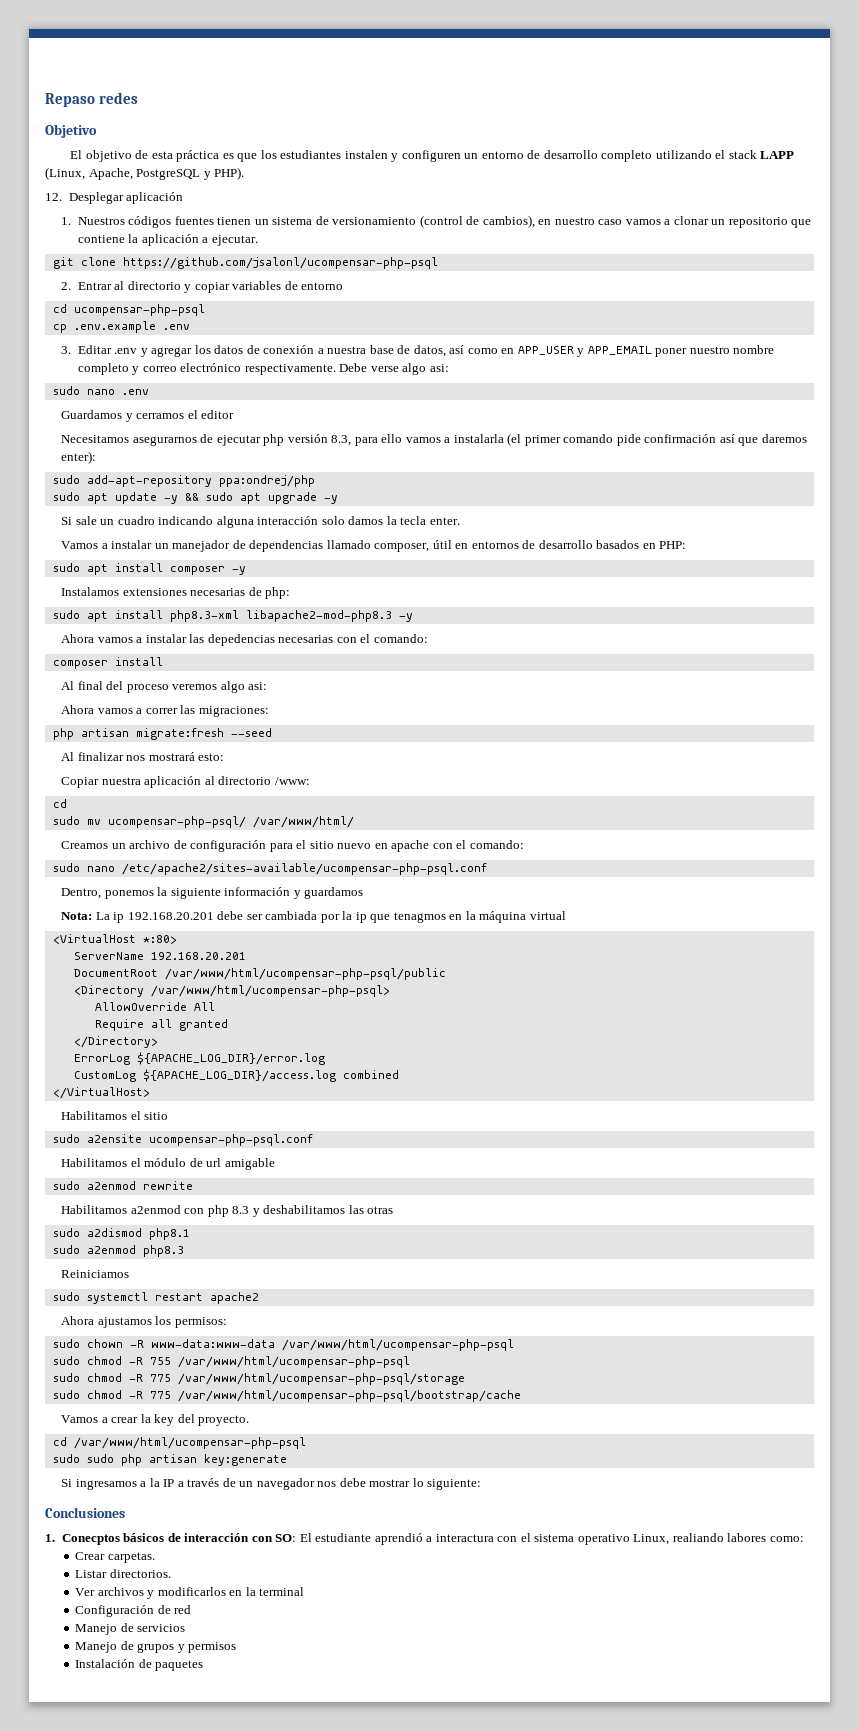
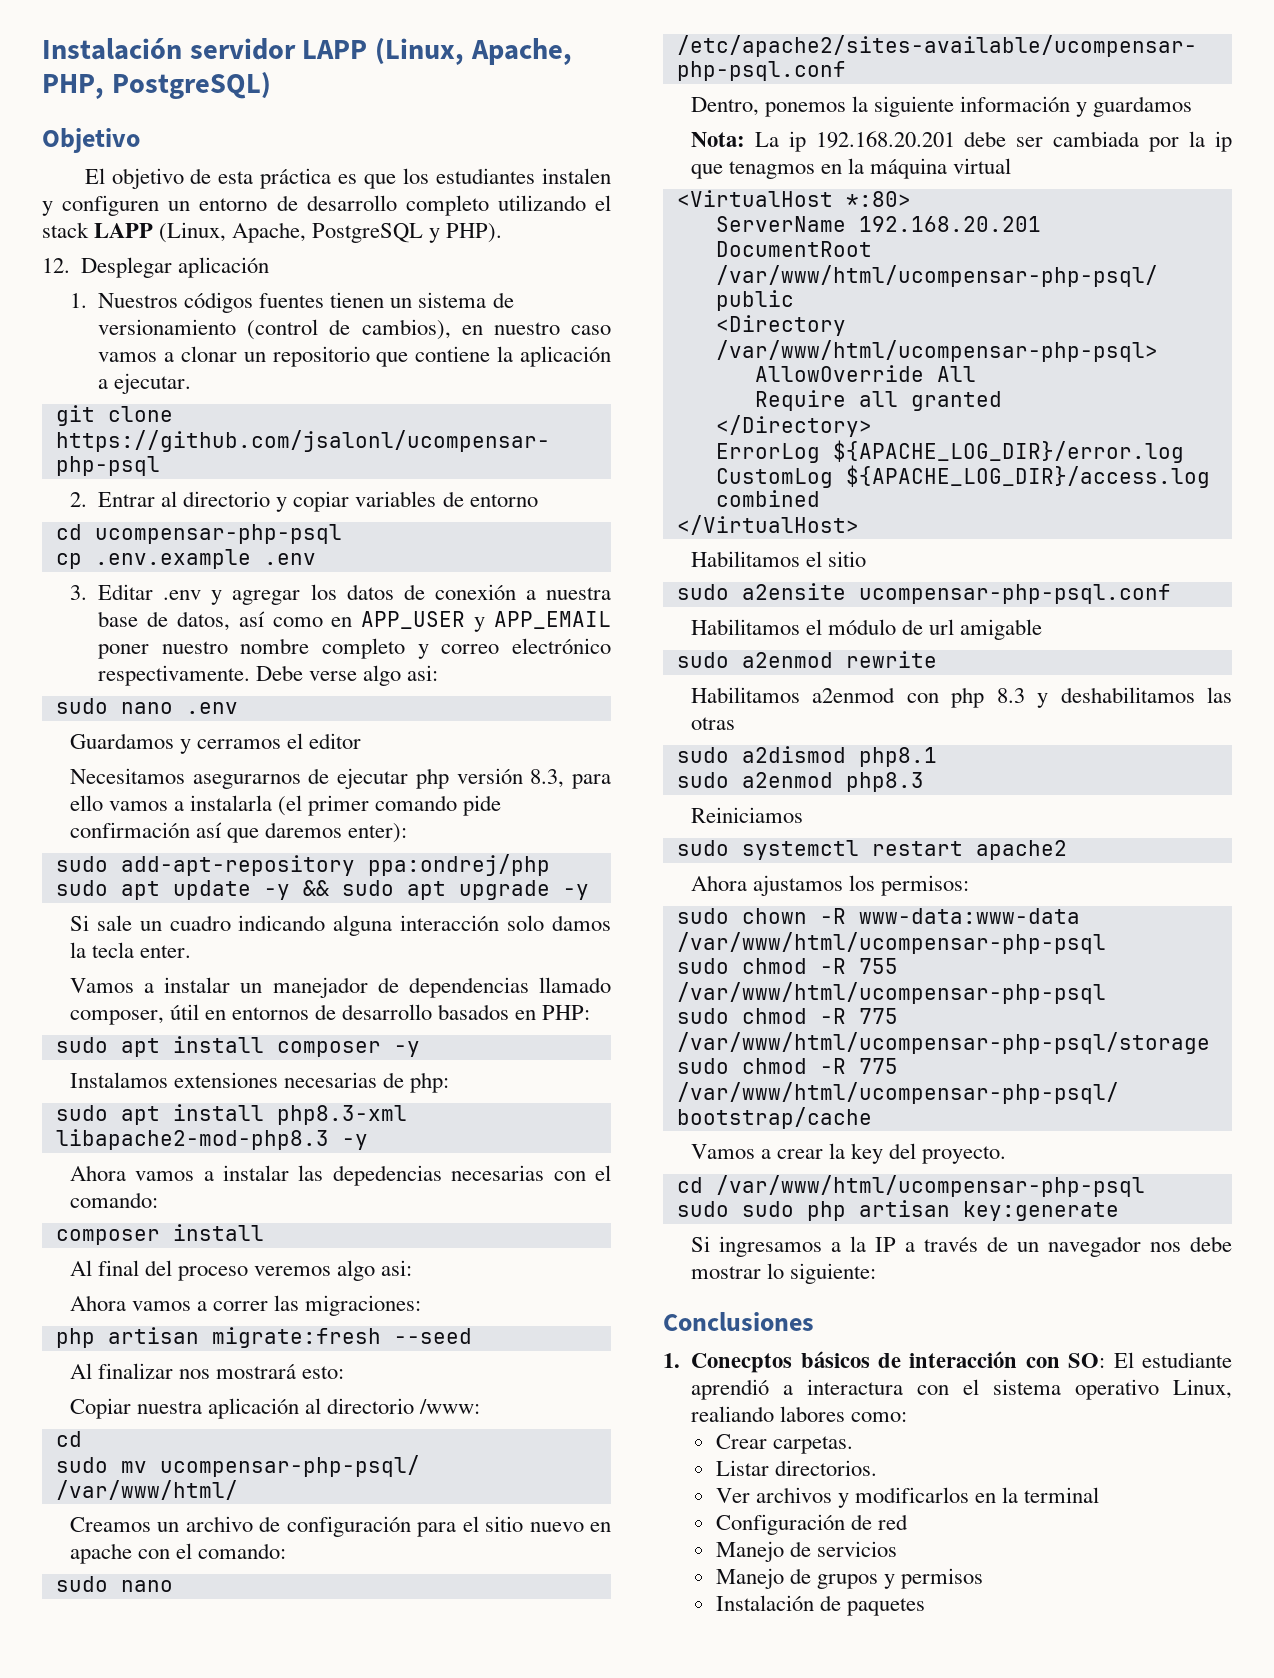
- Repaso redes
+ Instalación servidor LAPP (Linux, Apache, PHP, PostgreSQL)

